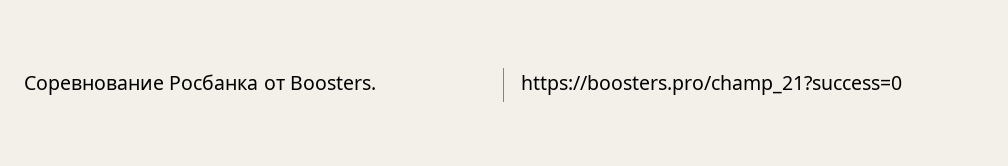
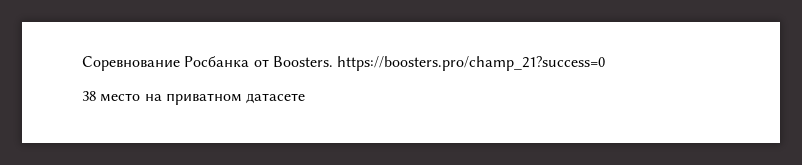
+ 38 место на приватном датасете

